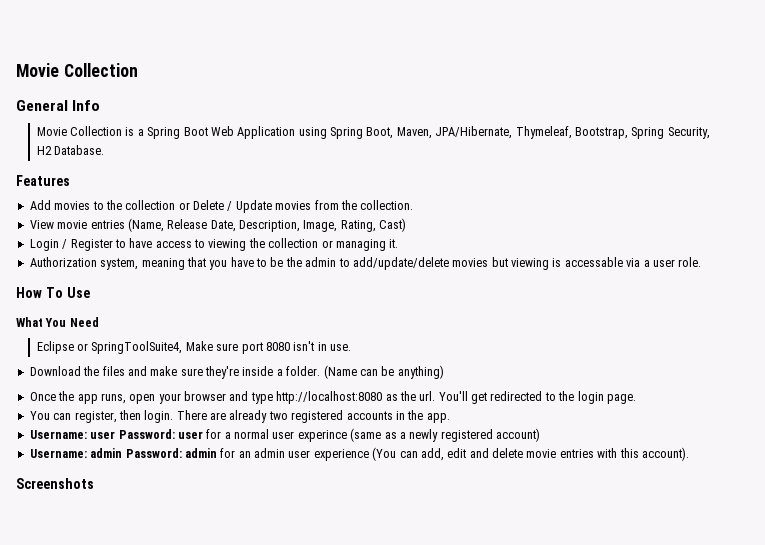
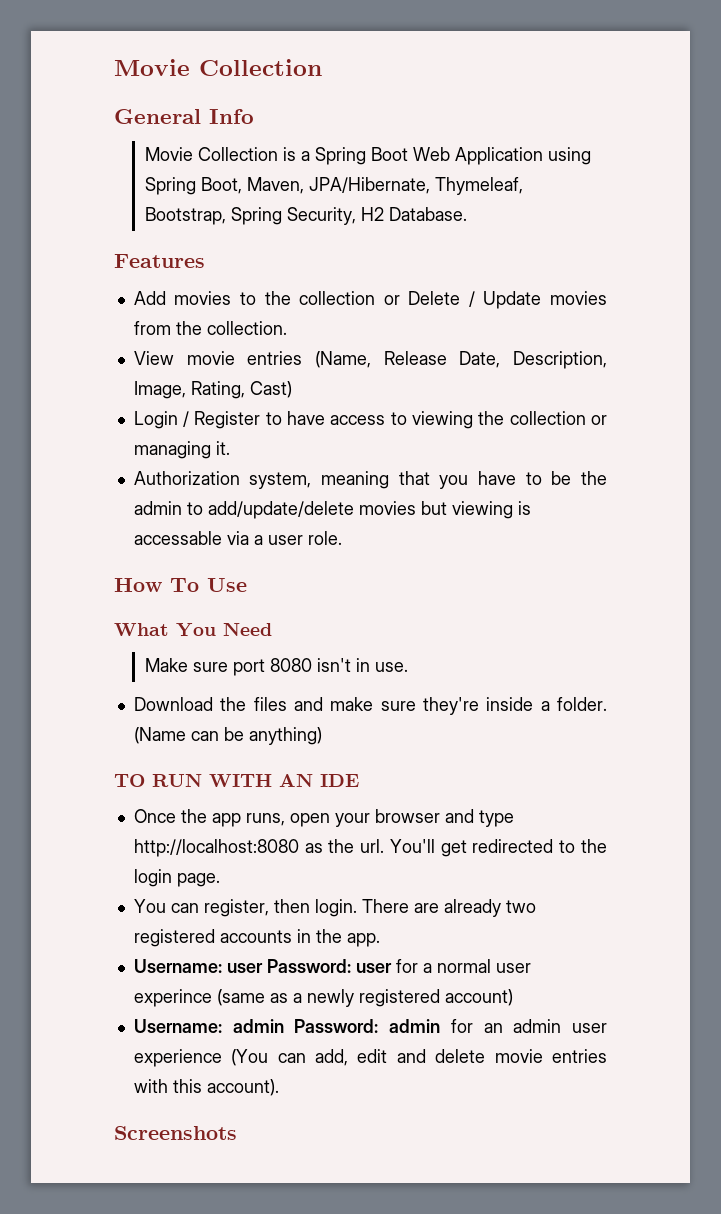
- Eclipse or SpringToolSuite4, Make sure port 8080 isn't in use.
+ Make sure port 8080 isn't in use.
+ TO RUN WITH AN IDE

